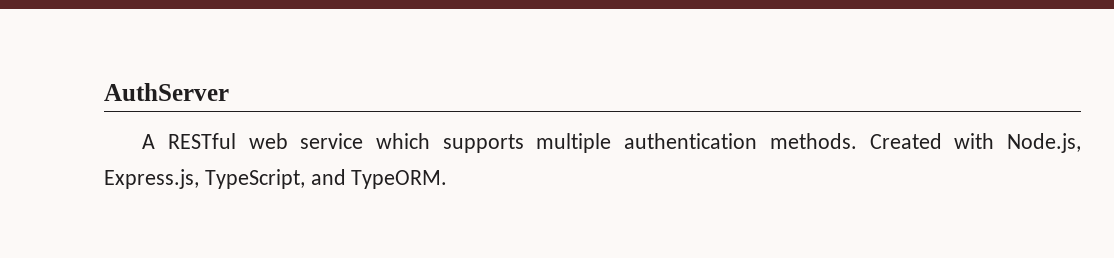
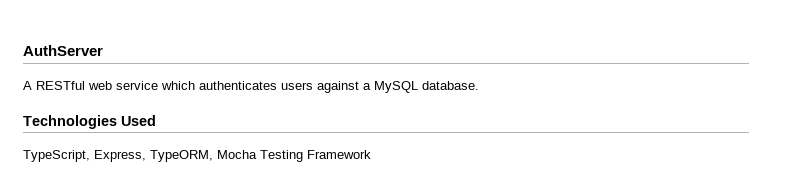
- A RESTful web service which supports multiple authentication methods. Created with Node.js, Express.js, TypeScript, and TypeORM.
+ A RESTful web service which authenticates users against a MySQL database.
+ Technologies Used
+ TypeScript, Express, TypeORM, Mocha Testing Framework

